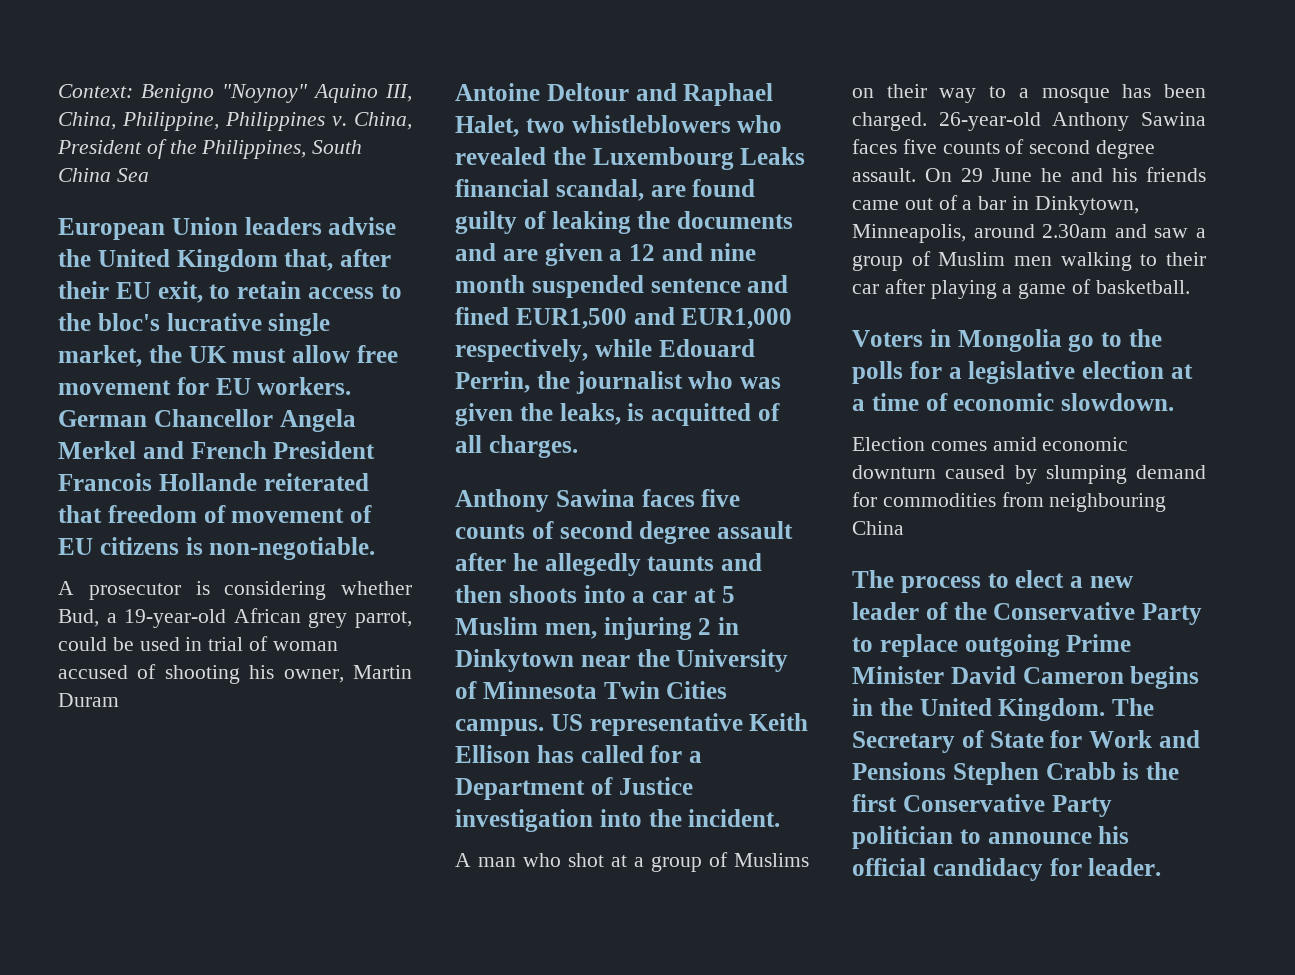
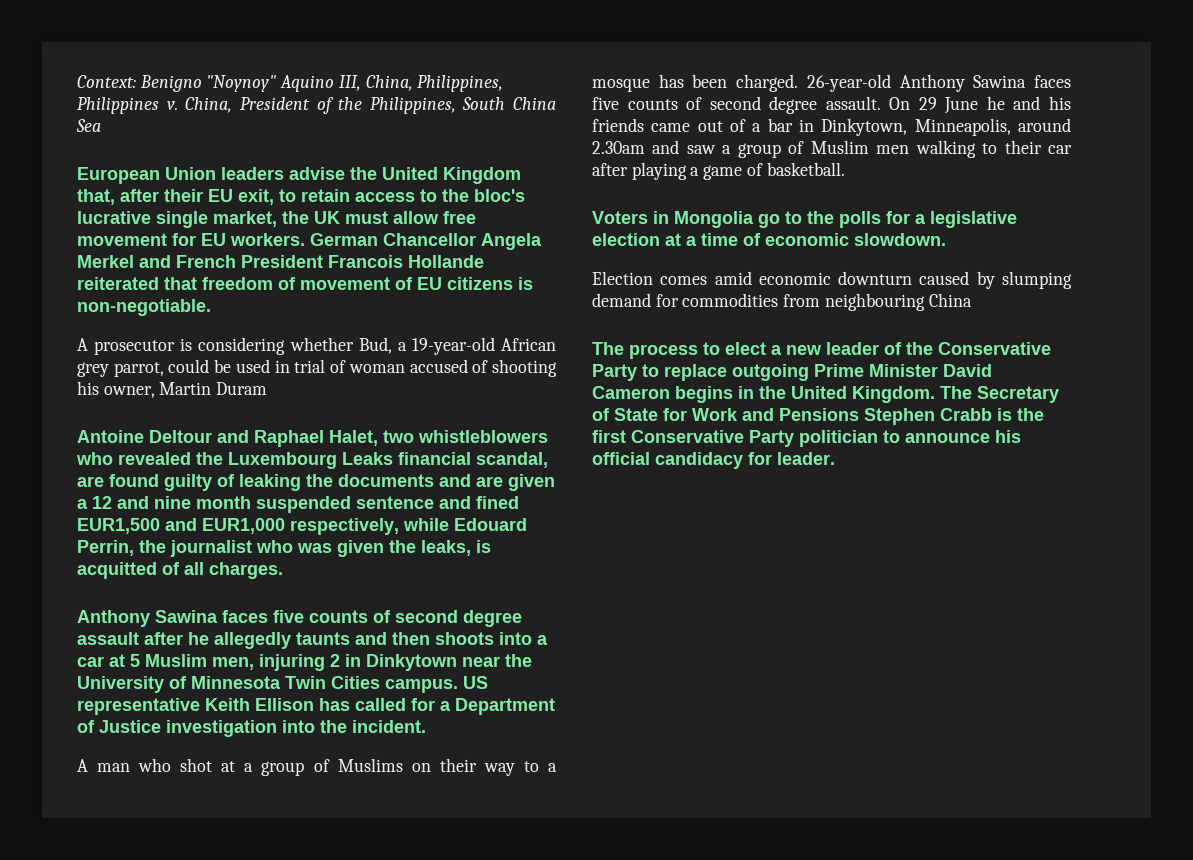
- Context: Benigno "Noynoy" Aquino III, China, Philippine, Philippines v.
+ Context: Benigno "Noynoy" Aquino III, China, Philippines, Philippines v.

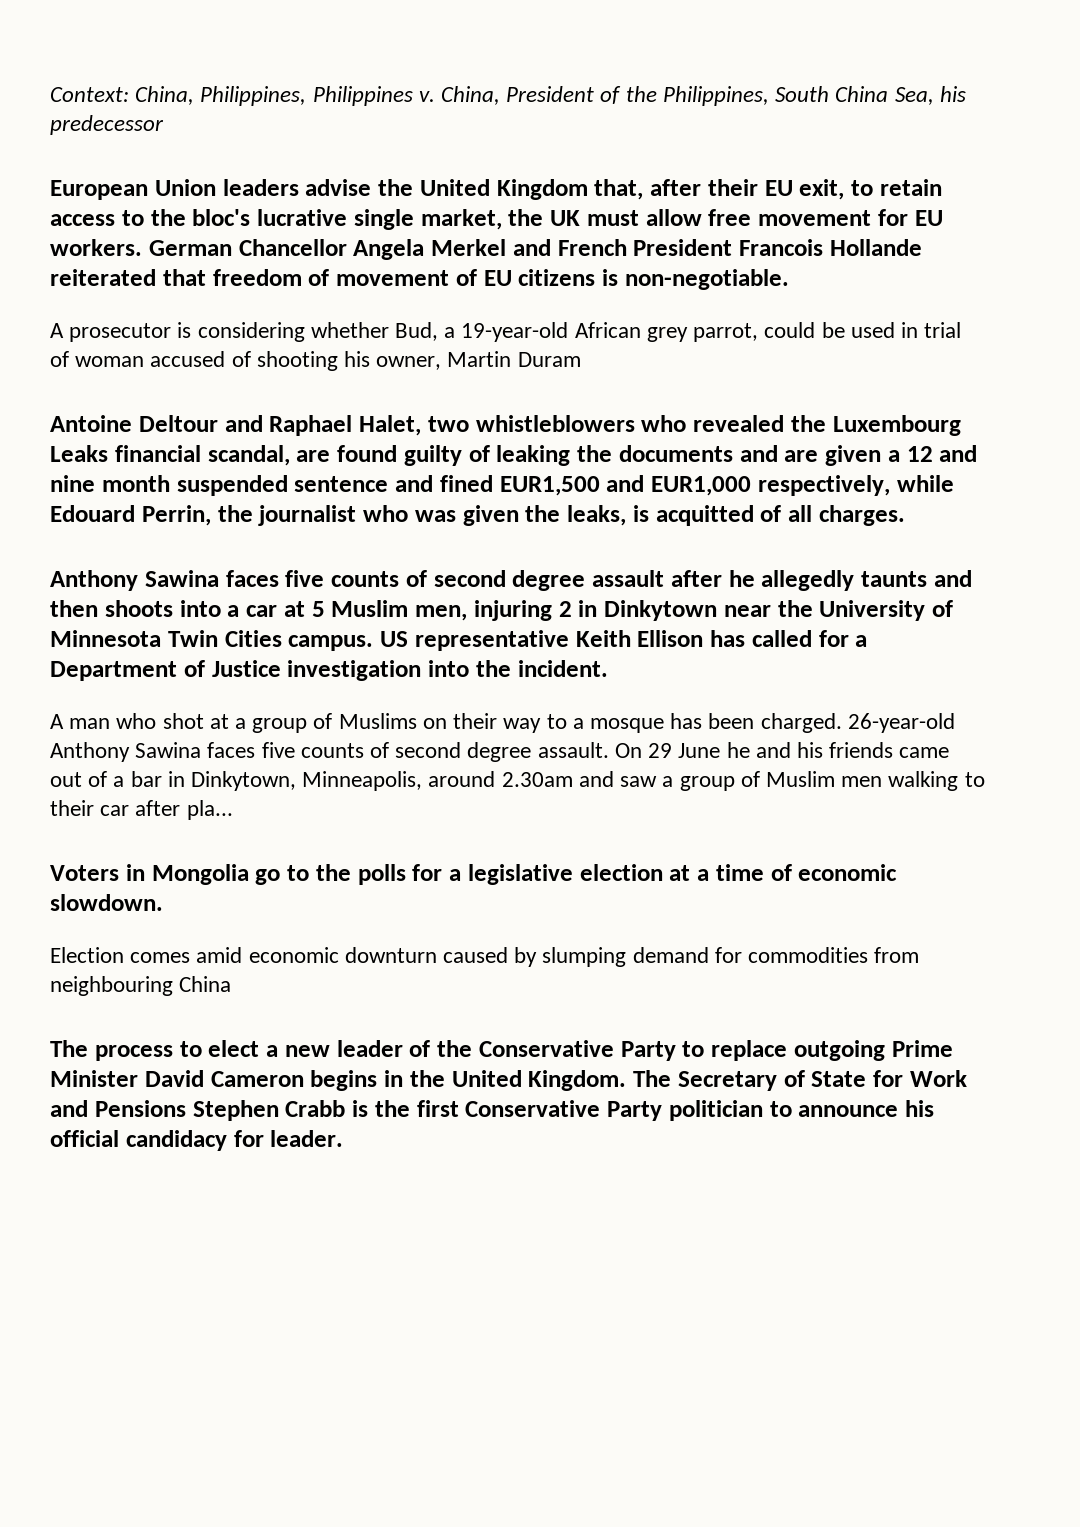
- Context: Benigno "Noynoy" Aquino III, China, Philippines, Philippines v.
+ Context: China, Philippines, Philippines v.
- China, President of the Philippines, South China Sea
+ China, President of the Philippines, South China Sea, his predecessor
- On 29 June he and his friends came out of a bar in Dinkytown, Minneapolis, around 2.30am and saw a group of Muslim men walking to their car after playing a game of basketball.
+ On 29 June he and his friends came out of a bar in Dinkytown, Minneapolis, around 2.30am and saw a group of Muslim men walking to their car after pla...

